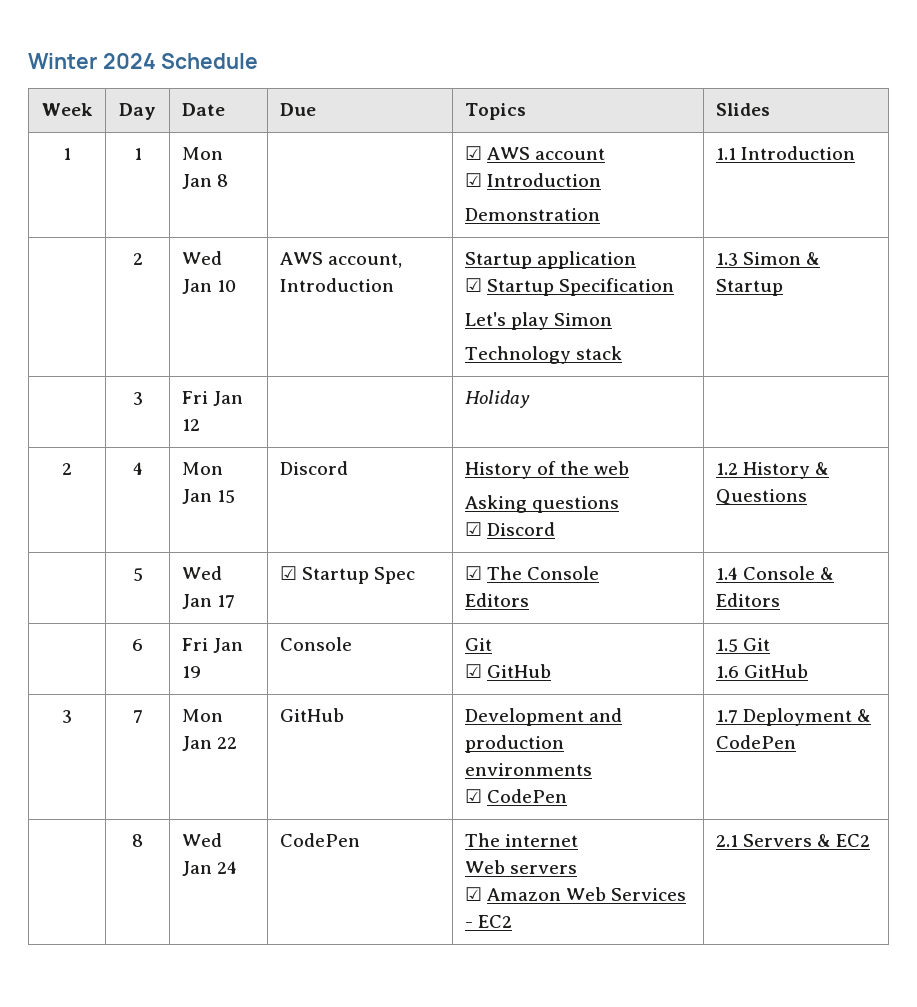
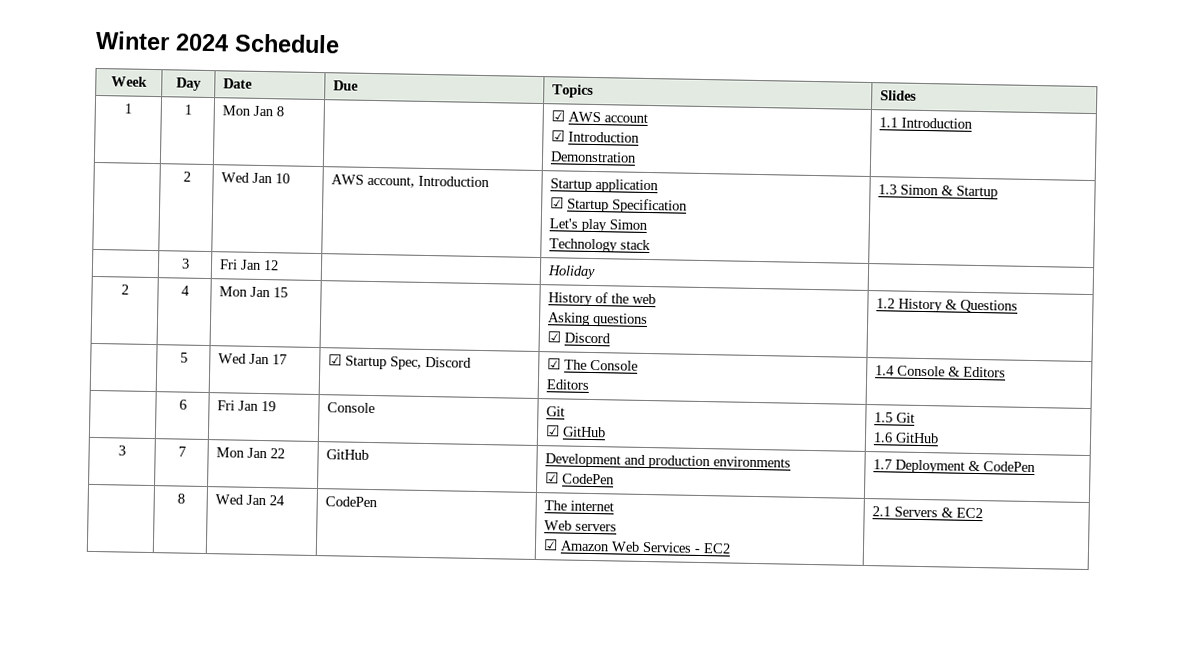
- 2 | 4 | Mon Jan 15 | Discord | History of the web
+ 2 | 4 | Mon Jan 15 | | History of the web
- | 5 | Wed Jan 17 | ☑ Startup Spec | ☑ The Console
+ | 5 | Wed Jan 17 | ☑ Startup Spec, Discord | ☑ The Console

